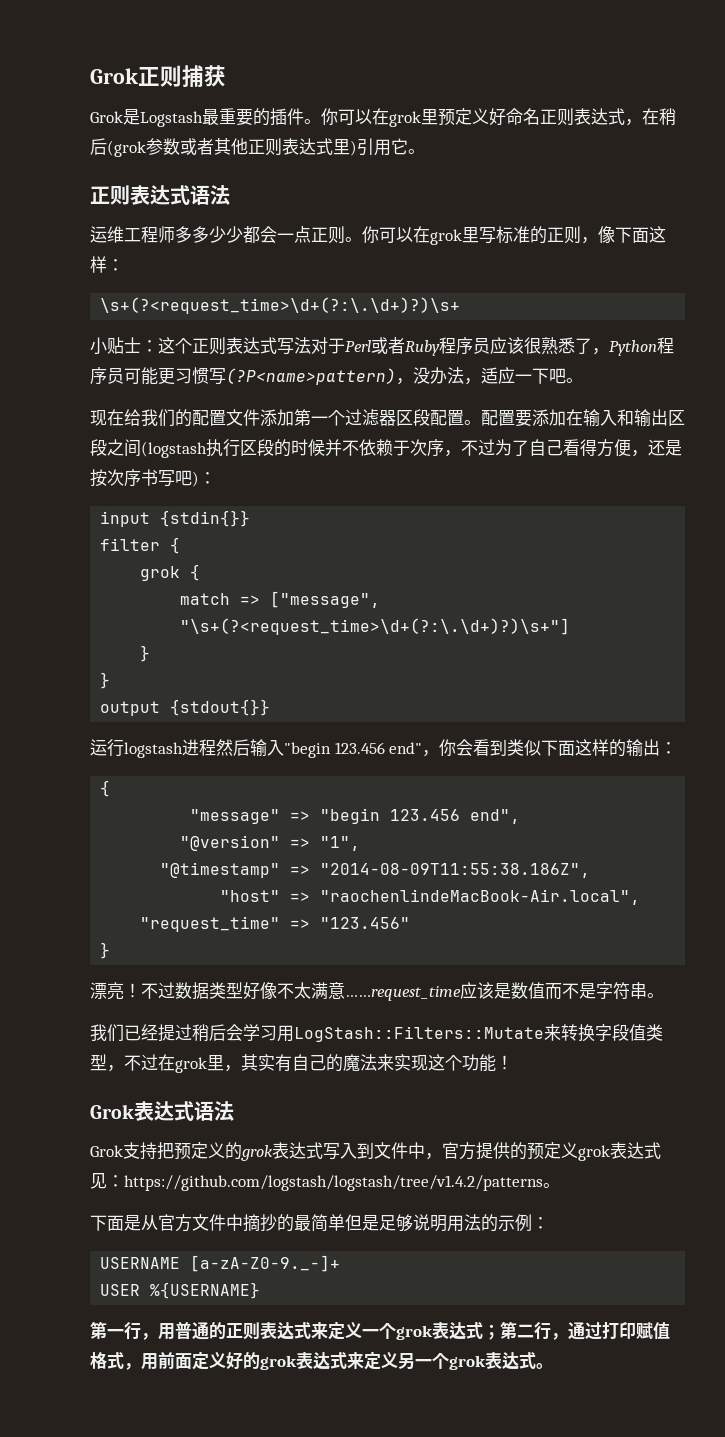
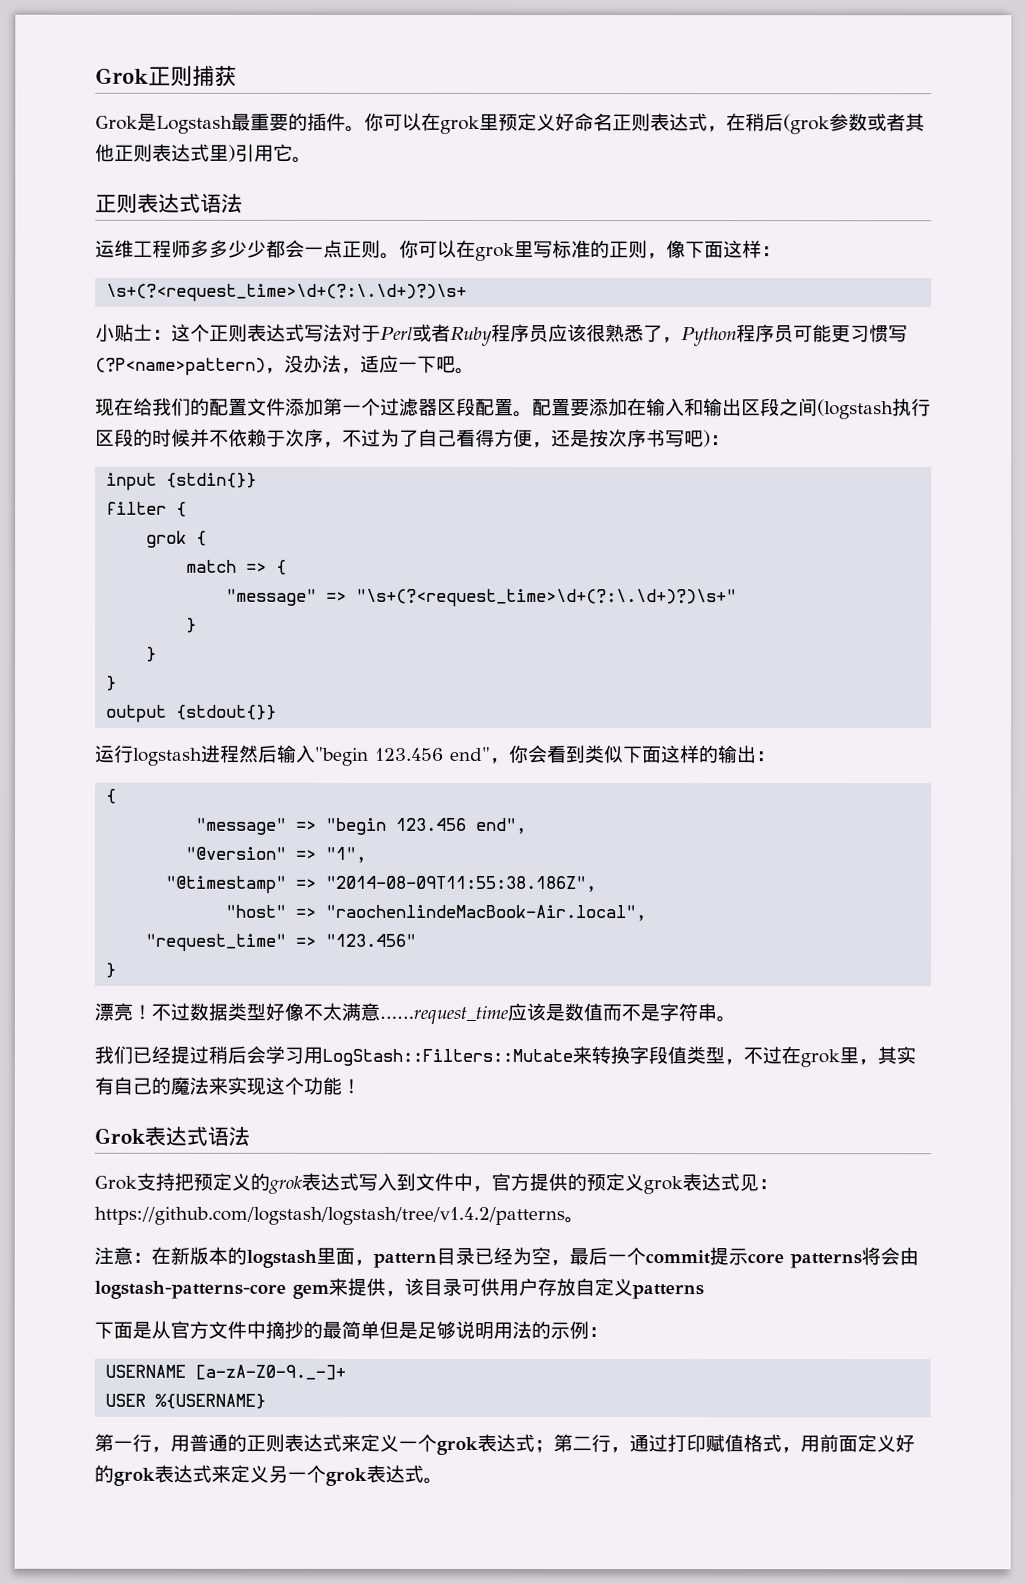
- match => ["message", "\s+(?<request_time>\d+(?:\.\d+)?)\s+"]
+ match => {
+ "message" => "\s+(?<request_time>\d+(?:\.\d+)?)\s+"
+ }
+ 注意：在新版本的logstash里面，pattern目录已经为空，最后一个commit提示core patterns将会由logstash-patterns-core gem来提供，该目录可供用户存放自定义patterns

